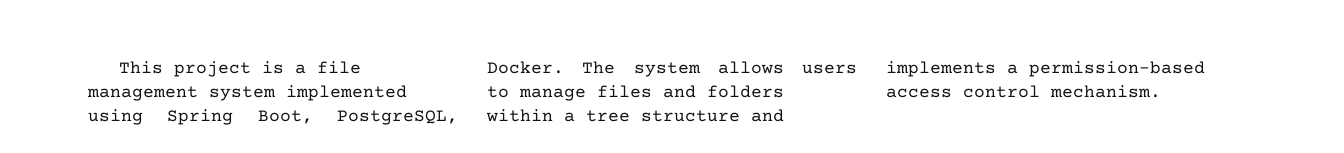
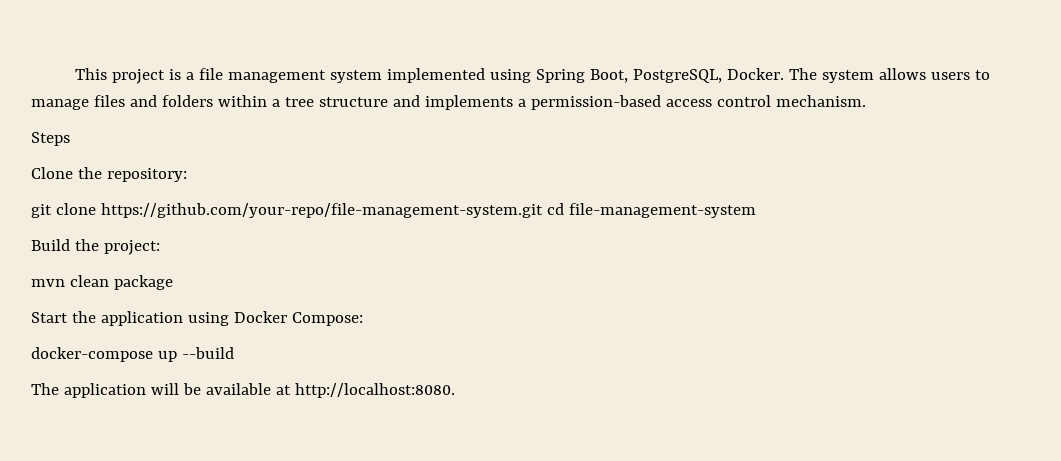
+ Steps
+ Clone the repository:
+ git clone https://github.com/your-repo/file-management-system.git cd file-management-system
+ Build the project:
+ mvn clean package
+ Start the application using Docker Compose:
+ docker-compose up --build
+ The application will be available at http://localhost:8080.

